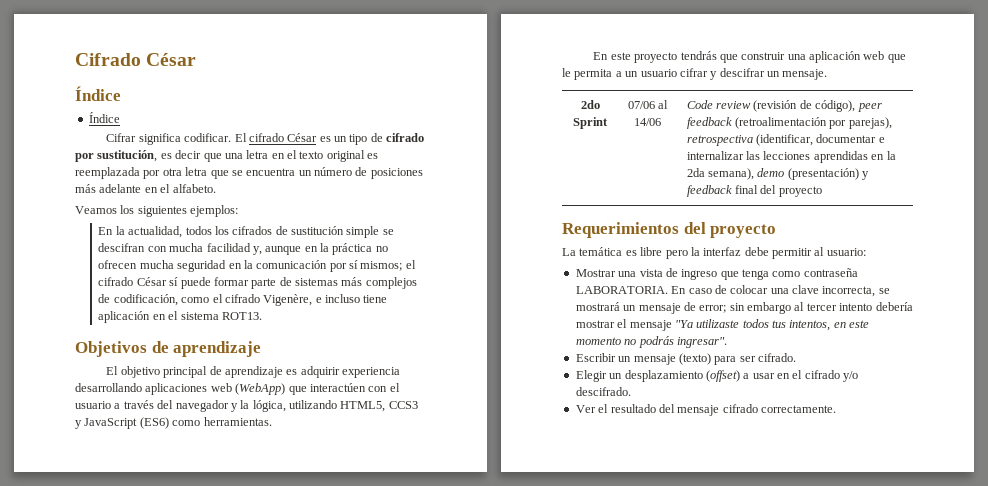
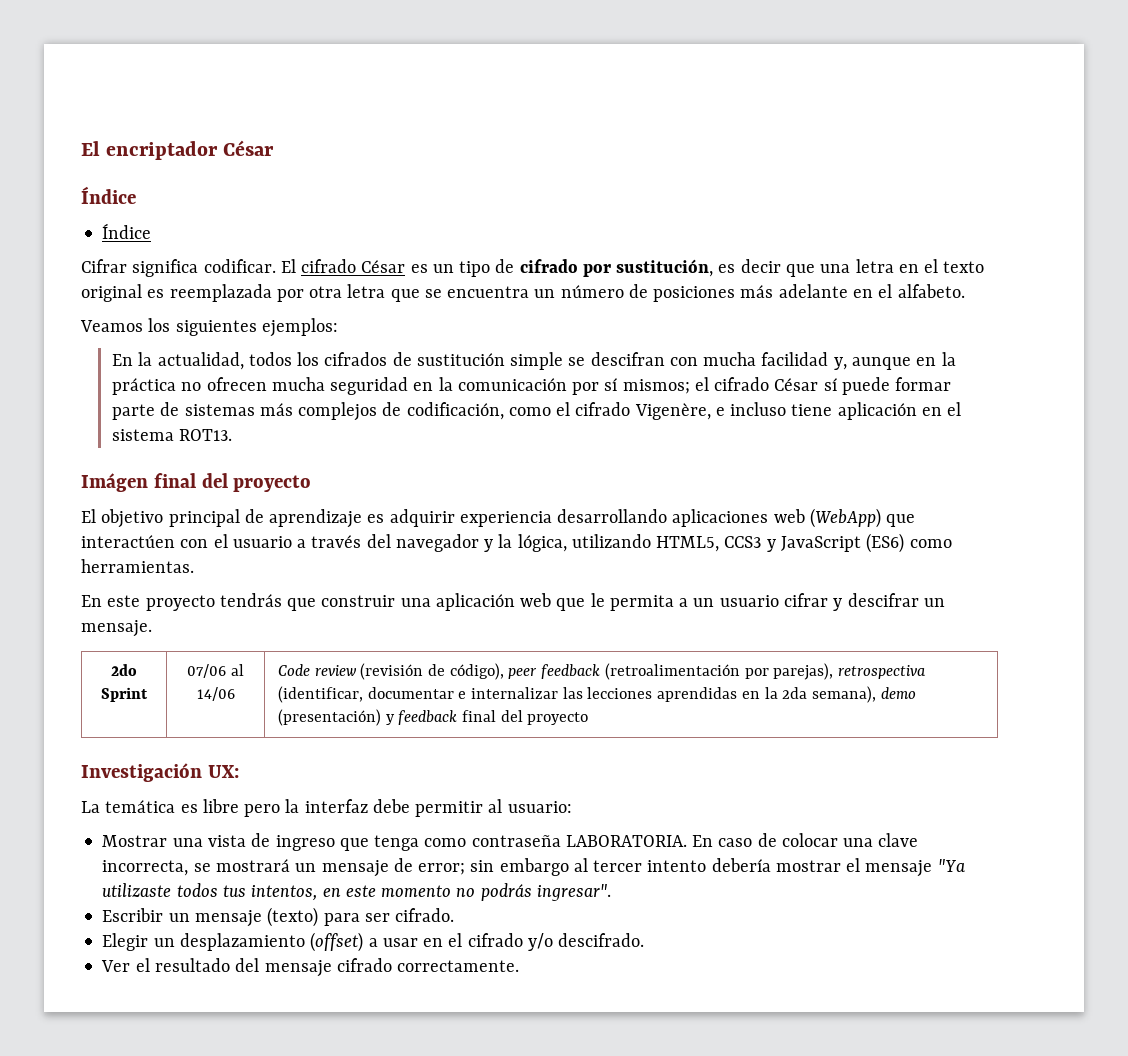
- Cifrado César
+ El encriptador César
- Objetivos de aprendizaje
+ Imágen final del proyecto
- Requerimientos del proyecto
+ Investigación UX:

